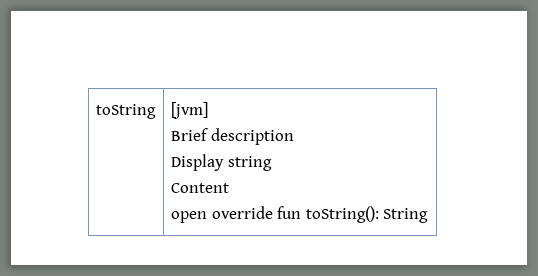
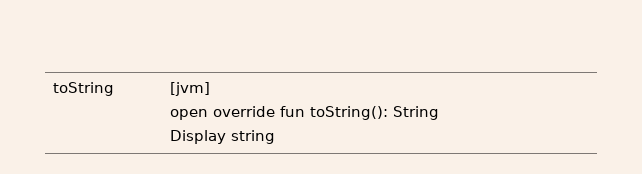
  toString | [jvm]
- Brief description
+ open override fun toString(): String
  Display string
- Content
- open override fun toString(): String

